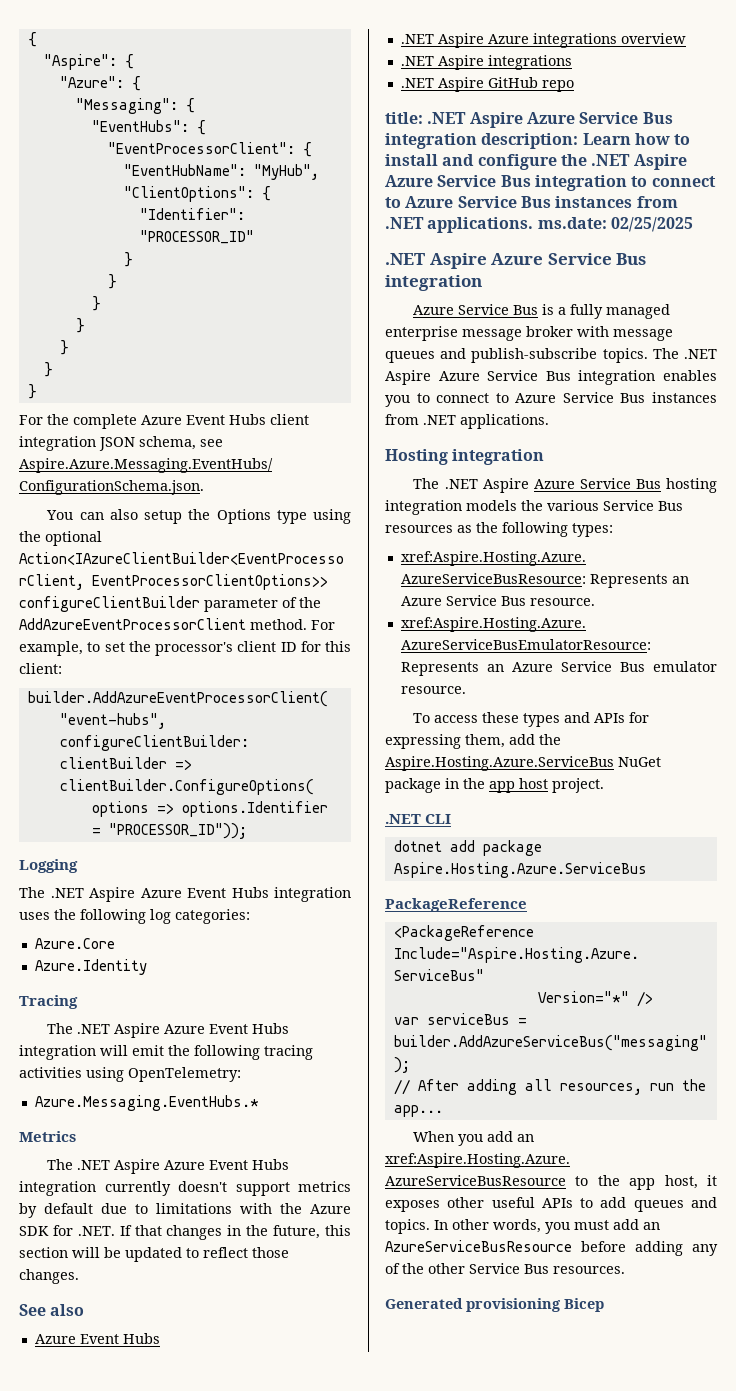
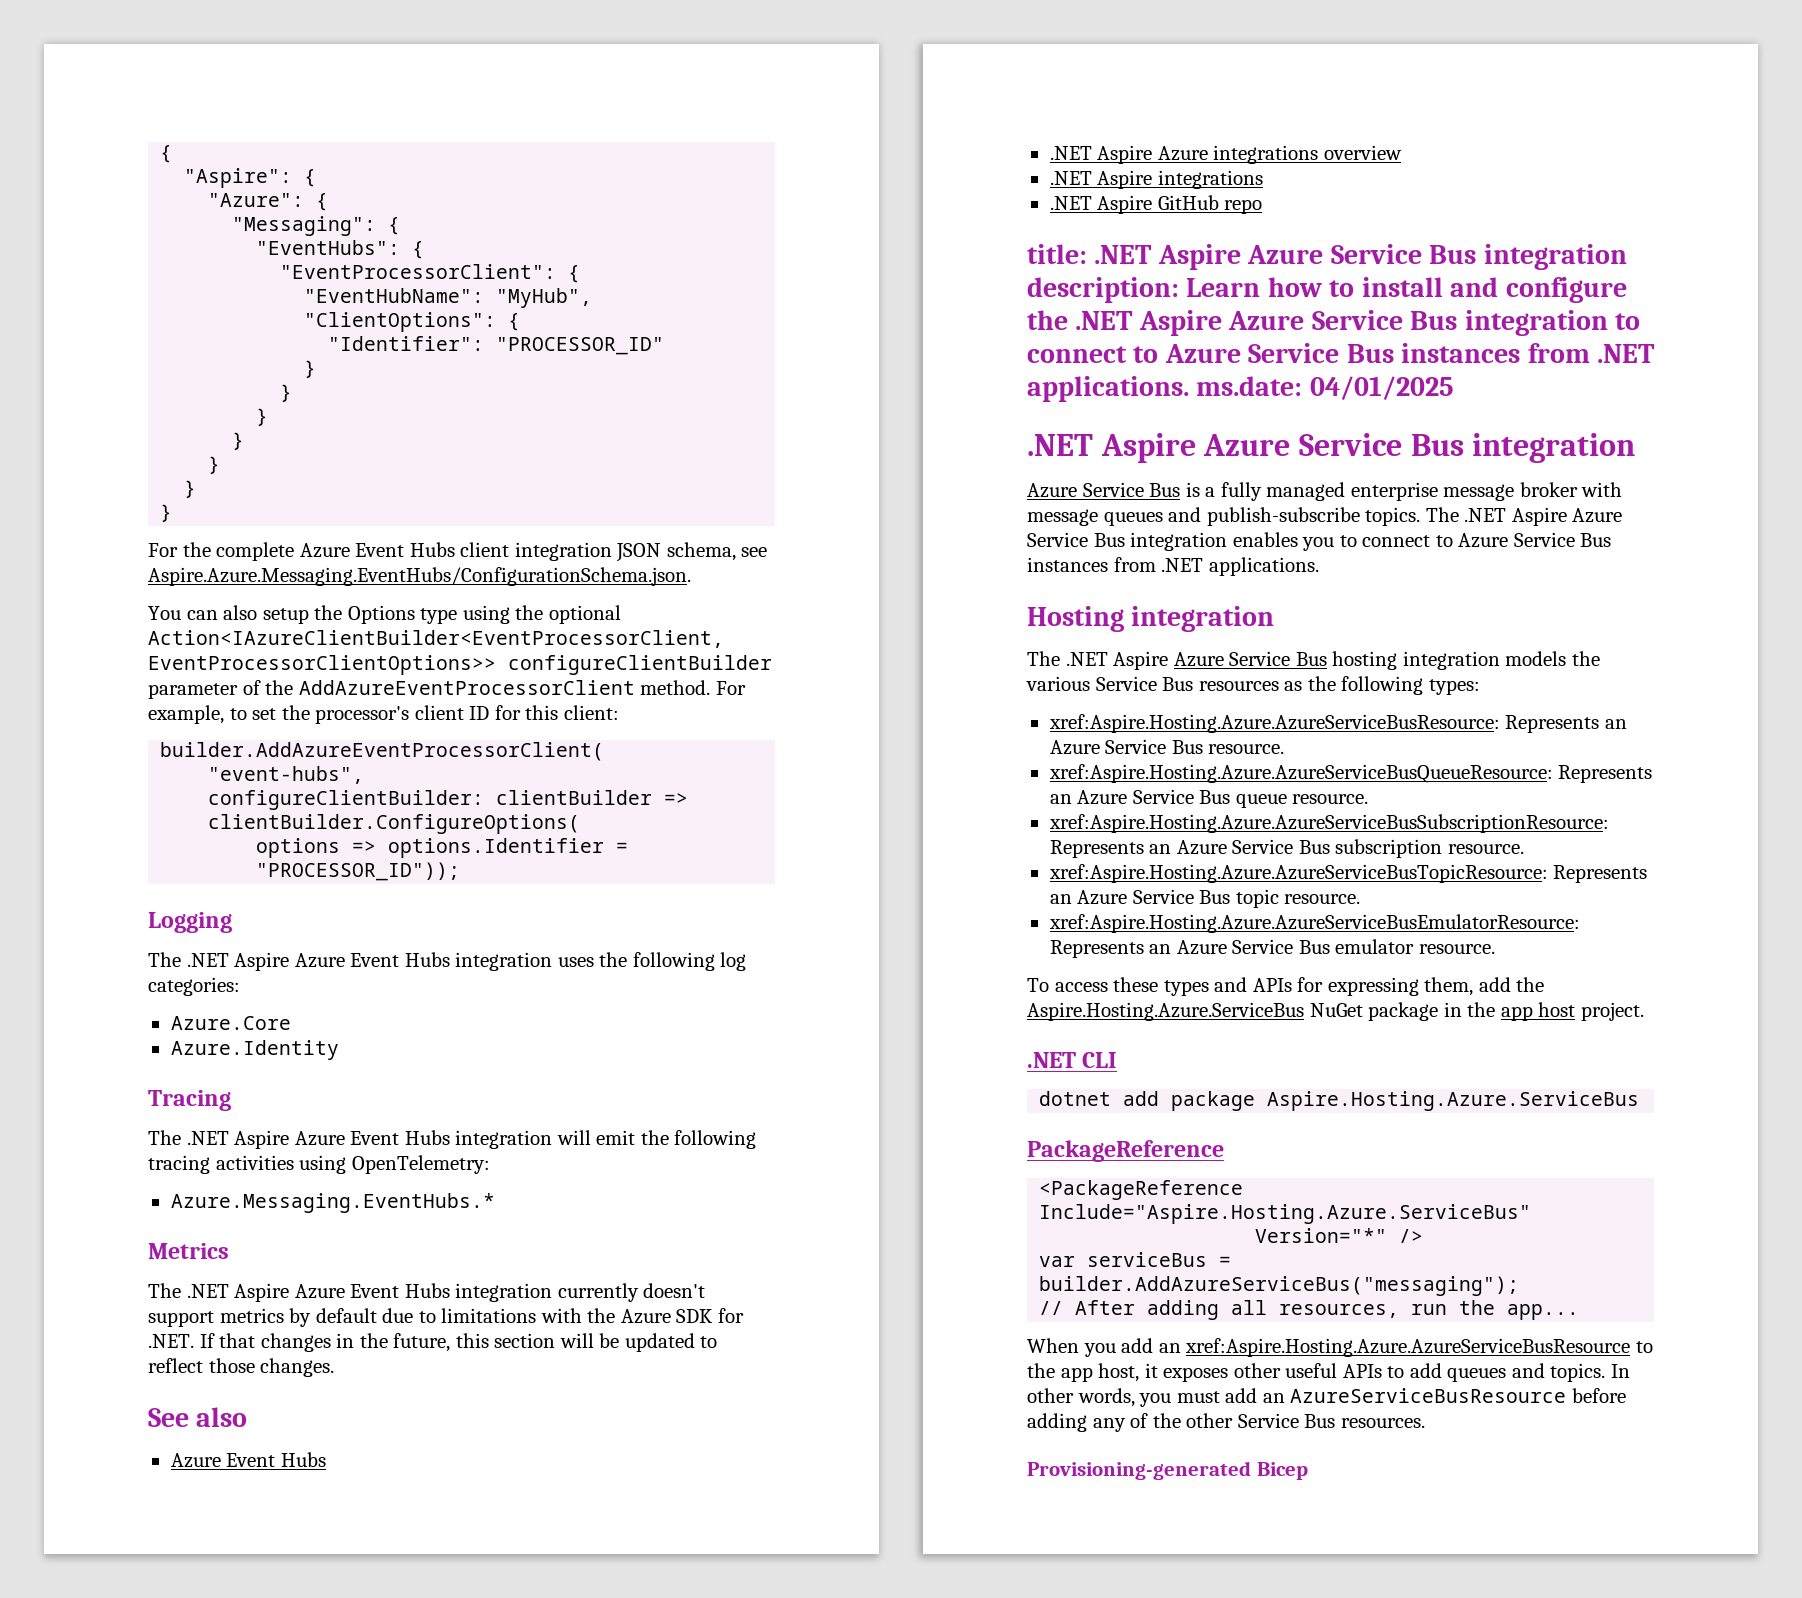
- title: .NET Aspire Azure Service Bus integration description: Learn how to install and configure the .NET Aspire Azure Service Bus integration to connect to Azure Service Bus instances from .NET applications. ms.date: 02/25/2025
+ title: .NET Aspire Azure Service Bus integration description: Learn how to install and configure the .NET Aspire Azure Service Bus integration to connect to Azure Service Bus instances from .NET applications. ms.date: 04/01/2025
+ xref:Aspire.Hosting.Azure.AzureServiceBusQueueResource: Represents an Azure Service Bus queue resource.
+ xref:Aspire.Hosting.Azure.AzureServiceBusSubscriptionResource: Represents an Azure Service Bus subscription resource.
+ xref:Aspire.Hosting.Azure.AzureServiceBusTopicResource: Represents an Azure Service Bus topic resource.
- Generated provisioning Bicep
+ Provisioning-generated Bicep

